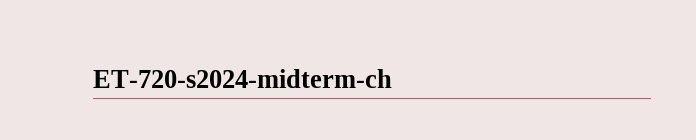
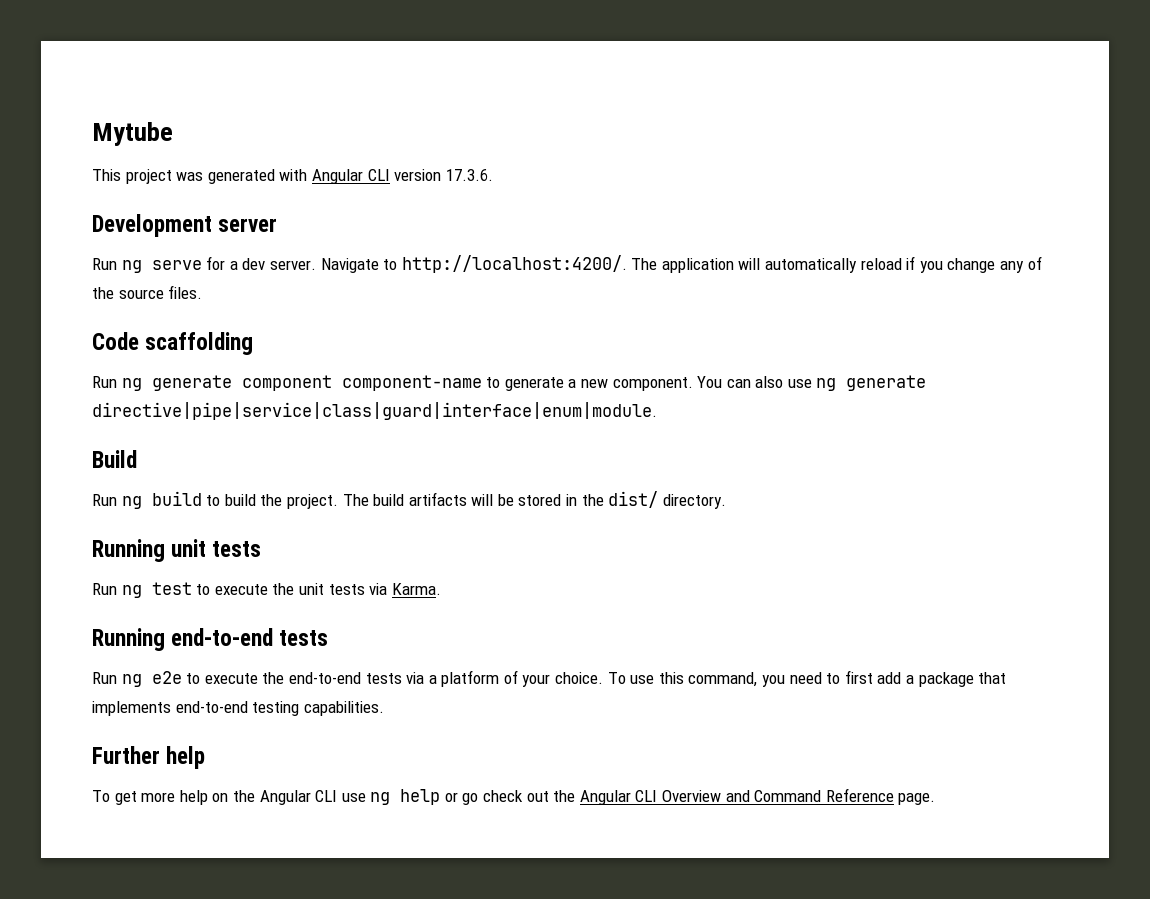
- ET-720-s2024-midterm-ch
+ Mytube
+ This project was generated with Angular CLI version 17.3.6.
+ Development server
+ Run ng serve for a dev server. Navigate to http://localhost:4200/. The application will automatically reload if you change any of the source files.
+ Code scaffolding
+ Run ng generate component component-name to generate a new component. You can also use ng generate directive|pipe|service|class|guard|interface|enum|module.
+ Build
+ Run ng build to build the project. The build artifacts will be stored in the dist/ directory.
+ Running unit tests
+ Run ng test to execute the unit tests via Karma.
+ Running end-to-end tests
+ Run ng e2e to execute the end-to-end tests via a platform of your choice. To use this command, you need to first add a package that implements end-to-end testing capabilities.
+ Further help
+ To get more help on the Angular CLI use ng help or go check out the Angular CLI Overview and Command Reference page.

